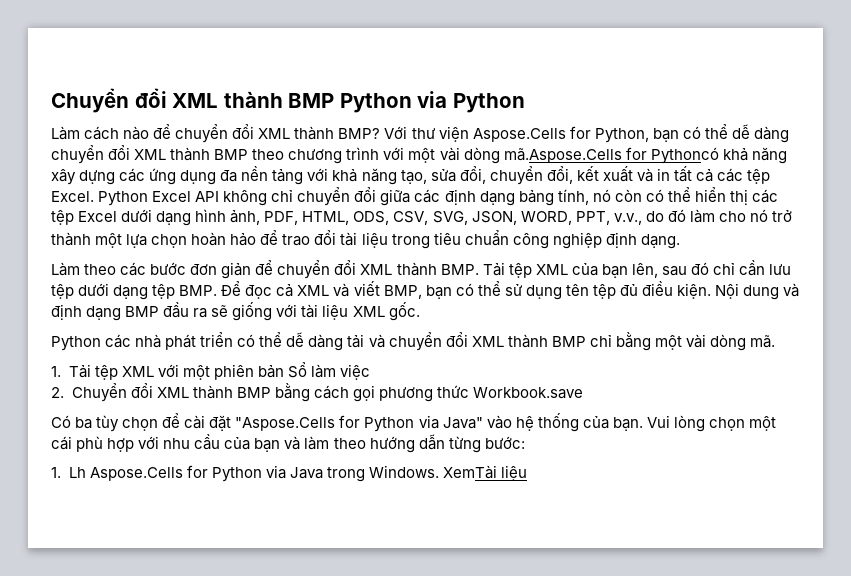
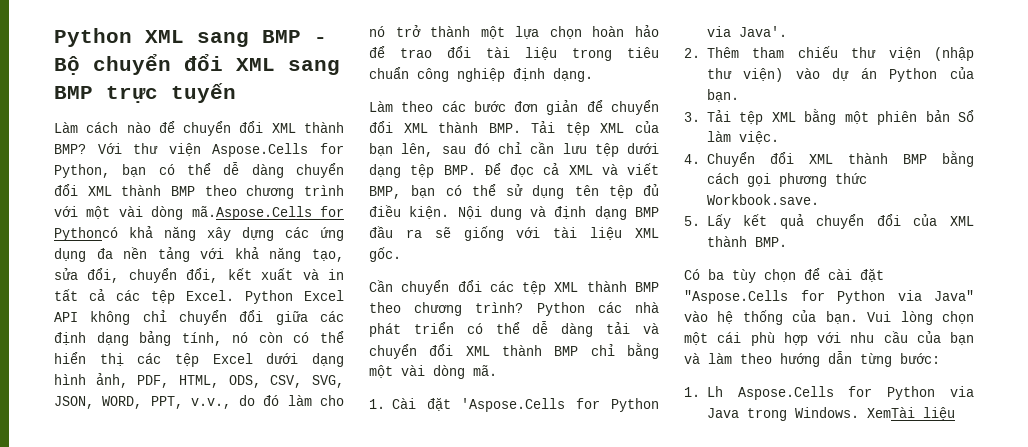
- Chuyển đổi XML thành BMP Python via Python
+ Python XML sang BMP - Bộ chuyển đổi XML sang BMP trực tuyến
+ Cần chuyển đổi các tệp XML thành BMP theo chương trình?
- 1. Tải tệp XML với một phiên bản Sổ làm việc
- 2. Chuyển đổi XML thành BMP bằng cách gọi phương thức Workbook.save
+ 1. Cài đặt 'Aspose.Cells for Python via Java'.
+ 2. Thêm tham chiếu thư viện (nhập thư viện) vào dự án Python của bạn.
+ 3. Tải tệp XML bằng một phiên bản Sổ làm việc.
+ 4. Chuyển đổi XML thành BMP bằng cách gọi phương thức Workbook.save.
+ 5. Lấy kết quả chuyển đổi của XML thành BMP.

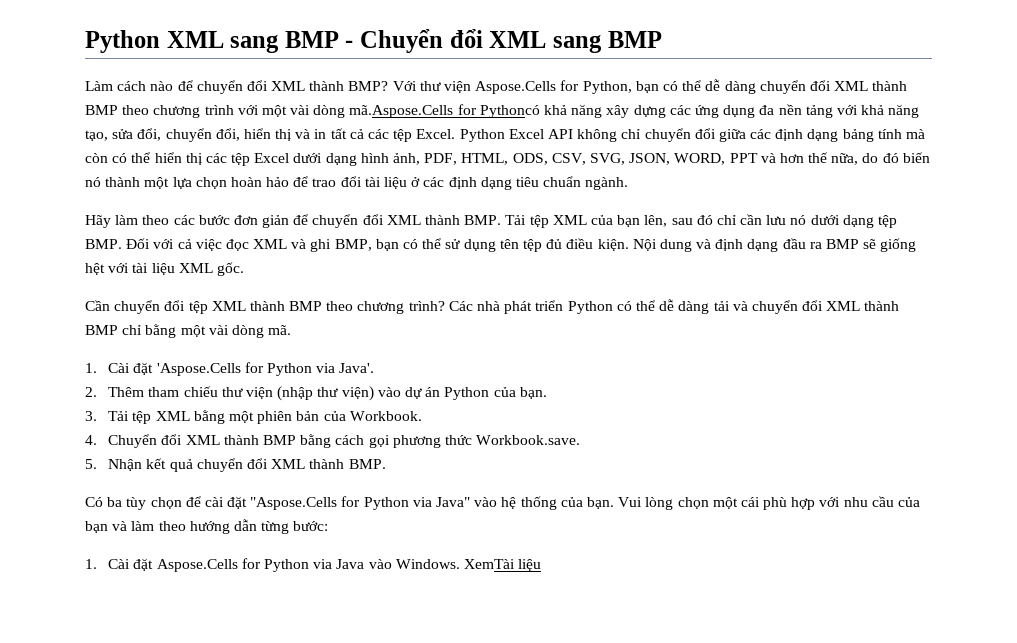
- Python XML sang BMP - Bộ chuyển đổi XML sang BMP trực tuyến
+ Python XML sang BMP - Chuyển đổi XML sang BMP
- Với thư viện Aspose.Cells for Python, bạn có thể dễ dàng chuyển đổi XML thành BMP theo chương trình với một vài dòng mã.Aspose.Cells for Pythoncó khả năng xây dựng các ứng dụng đa nền tảng với khả năng tạo, sửa đổi, chuyển đổi, kết xuất và in tất cả các tệp Excel.
+ Với thư viện Aspose.Cells for Python, bạn có thể dễ dàng chuyển đổi XML thành BMP theo chương trình với một vài dòng mã.Aspose.Cells for Pythoncó khả năng xây dựng các ứng dụng đa nền tảng với khả năng tạo, sửa đổi, chuyển đổi, hiển thị và in tất cả các tệp Excel.
- Python Excel API không chỉ chuyển đổi giữa các định dạng bảng tính, nó còn có thể hiển thị các tệp Excel dưới dạng hình ảnh, PDF, HTML, ODS, CSV, SVG, JSON, WORD, PPT, v.v., do đó làm cho nó trở thành một lựa chọn hoàn hảo để trao đổi tài liệu trong tiêu chuẩn công nghiệp định dạng.
- Làm theo các bước đơn giản để chuyển đổi XML thành BMP. Tải tệp XML của bạn lên, sau đó chỉ cần lưu tệp dưới dạng tệp BMP. Để đọc cả XML và viết BMP, bạn có thể sử dụng tên tệp đủ điều kiện.
+ Python Excel API không chỉ chuyển đổi giữa các định dạng bảng tính mà còn có thể hiển thị các tệp Excel dưới dạng hình ảnh, PDF, HTML, ODS, CSV, SVG, JSON, WORD, PPT và hơn thế nữa, do đó biến nó thành một lựa chọn hoàn hảo để trao đổi tài liệu ở các định dạng tiêu chuẩn ngành.
+ Hãy làm theo các bước đơn giản để chuyển đổi XML thành BMP. Tải tệp XML của bạn lên, sau đó chỉ cần lưu nó dưới dạng tệp BMP. Đối với cả việc đọc XML và ghi BMP, bạn có thể sử dụng tên tệp đủ điều kiện.
- Nội dung và định dạng BMP đầu ra sẽ giống với tài liệu XML gốc.
+ Nội dung và định dạng đầu ra BMP sẽ giống hệt với tài liệu XML gốc.
- Cần chuyển đổi các tệp XML thành BMP theo chương trình?
+ Cần chuyển đổi tệp XML thành BMP theo chương trình?
- Python các nhà phát triển có thể dễ dàng tải và chuyển đổi XML thành BMP chỉ bằng một vài dòng mã.
+ Các nhà phát triển Python có thể dễ dàng tải và chuyển đổi XML thành BMP chỉ bằng một vài dòng mã.
- 3. Tải tệp XML bằng một phiên bản Sổ làm việc.
+ 3. Tải tệp XML bằng một phiên bản của Workbook.
- 5. Lấy kết quả chuyển đổi của XML thành BMP.
+ 5. Nhận kết quả chuyển đổi XML thành BMP.
- 1. Lh Aspose.Cells for Python via Java trong Windows.
+ 1. Cài đặt Aspose.Cells for Python via Java vào Windows.

